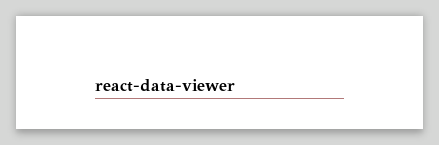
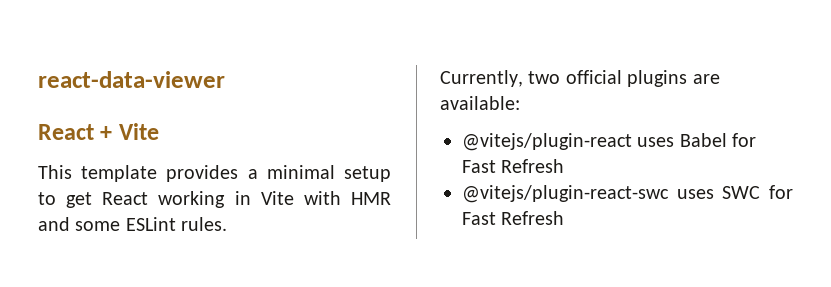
+ React + Vite
+ This template provides a minimal setup to get React working in Vite with HMR and some ESLint rules.
+ Currently, two official plugins are available:
+ @vitejs/plugin-react uses Babel for Fast Refresh
+ @vitejs/plugin-react-swc uses SWC for Fast Refresh

